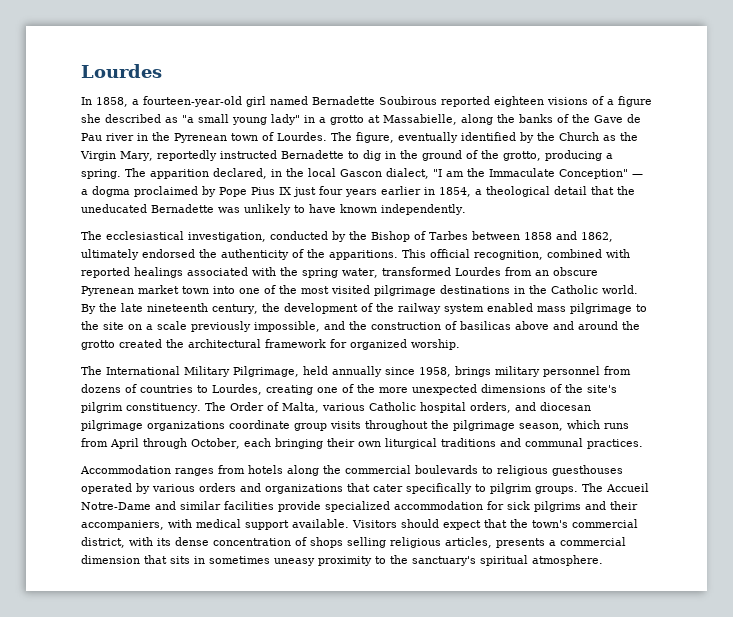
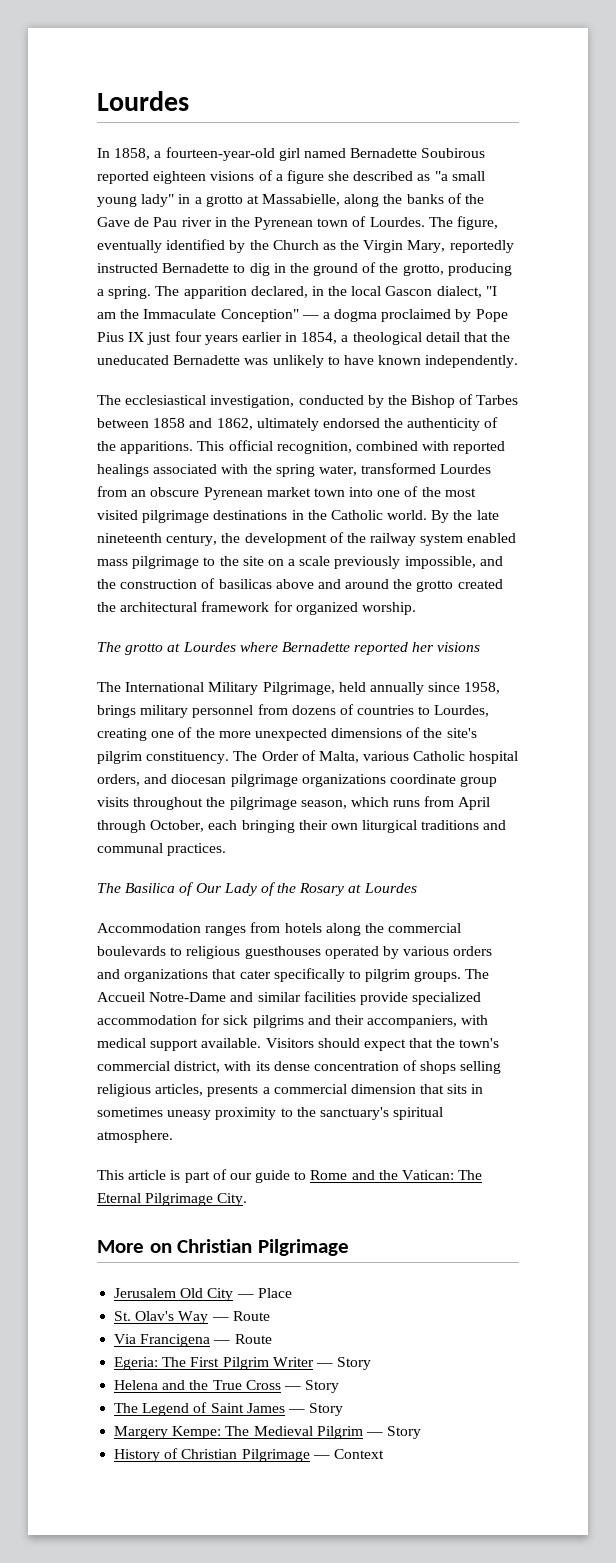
+ The grotto at Lourdes where Bernadette reported her visions
+ The Basilica of Our Lady of the Rosary at Lourdes
+ This article is part of our guide to Rome and the Vatican: The Eternal Pilgrimage City.
+ More on Christian Pilgrimage
+ Jerusalem Old City — Place
+ St. Olav's Way — Route
+ Via Francigena — Route
+ Egeria: The First Pilgrim Writer — Story
+ Helena and the True Cross — Story
+ The Legend of Saint James — Story
+ Margery Kempe: The Medieval Pilgrim — Story
+ History of Christian Pilgrimage — Context

